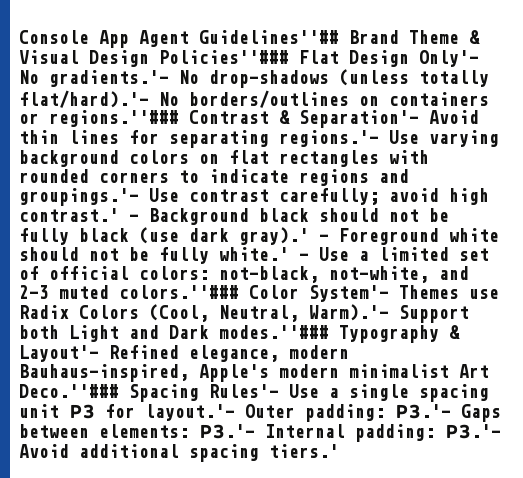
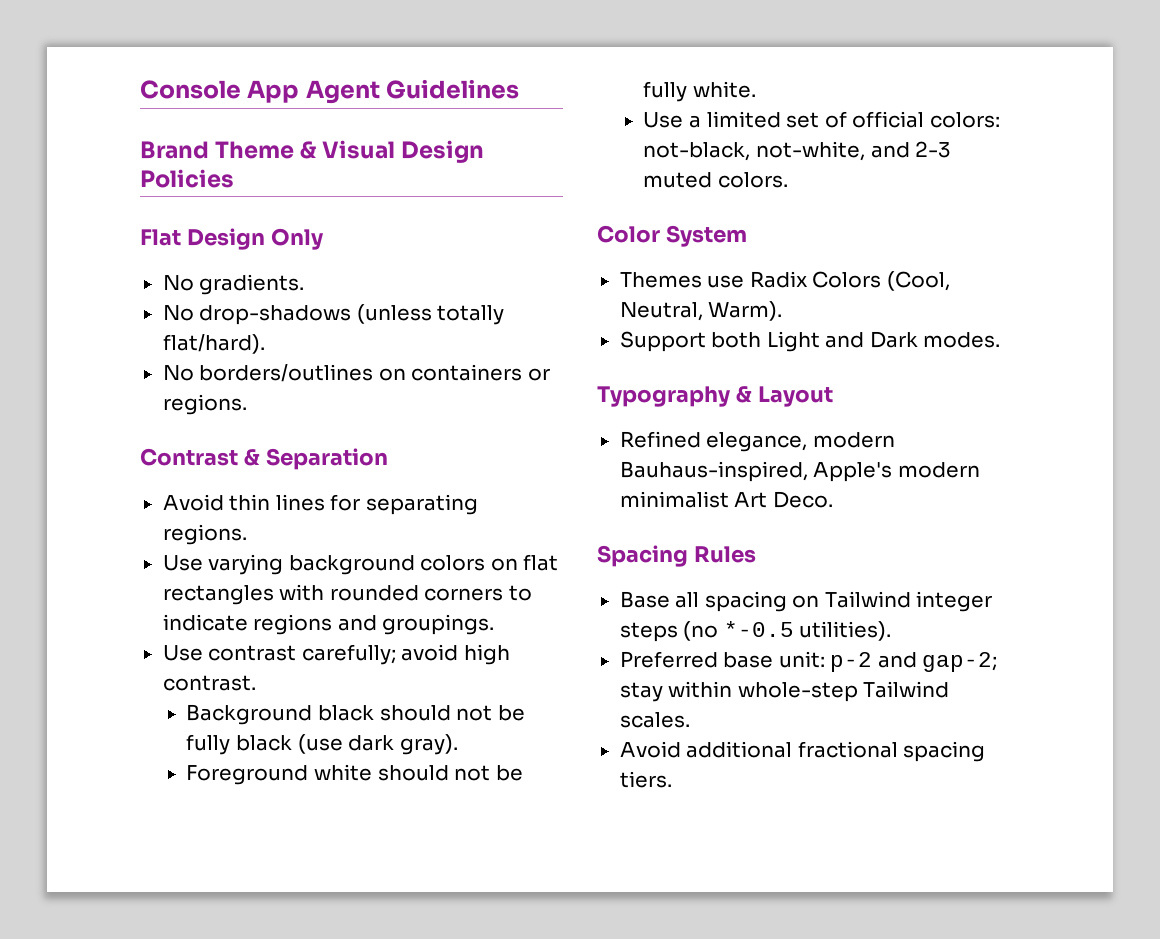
- Console App Agent Guidelines''## Brand Theme & Visual Design Policies''### Flat Design Only'- No gradients.'- No drop-shadows (unless totally flat/hard).'- No borders/outlines on containers or regions.''### Contrast & Separation'- Avoid thin lines for separating regions.'- Use varying background colors on flat rectangles with rounded corners to indicate regions and groupings.'- Use contrast carefully;
+ Console App Agent Guidelines
+ Brand Theme & Visual Design Policies
+ Flat Design Only
+ No gradients.
+ No drop-shadows (unless totally flat/hard).
+ No borders/outlines on containers or regions.
+ Contrast & Separation
+ Avoid thin lines for separating regions.
+ Use varying background colors on flat rectangles with rounded corners to indicate regions and groupings.
+ Use contrast carefully;
- avoid high contrast.' - Background black should not be fully black (use dark gray).' - Foreground white should not be fully white.' - Use a limited set of official colors:
+ avoid high contrast.
+ Background black should not be fully black (use dark gray).
+ Foreground white should not be fully white.
+ Use a limited set of official colors:
- not-black, not-white, and 2-3 muted colors.''### Color System'- Themes use Radix Colors (Cool, Neutral, Warm).'- Support both Light and Dark modes.''### Typography & Layout'- Refined elegance, modern Bauhaus-inspired, Apple's modern minimalist Art Deco.''### Spacing Rules'- Use a single spacing unit P3 for layout.'- Outer padding: P3.'- Gaps between elements: P3.'- Internal padding: P3.'- Avoid additional spacing tiers.'
+ not-black, not-white, and 2-3 muted colors.
+ Color System
+ Themes use Radix Colors (Cool, Neutral, Warm).
+ Support both Light and Dark modes.
+ Typography & Layout
+ Refined elegance, modern Bauhaus-inspired, Apple's modern minimalist Art Deco.
+ Spacing Rules
+ Base all spacing on Tailwind integer steps (no *-0.5 utilities).
+ Preferred base unit: p-2 and gap-2; stay within whole-step Tailwind scales.
+ Avoid additional fractional spacing tiers.

